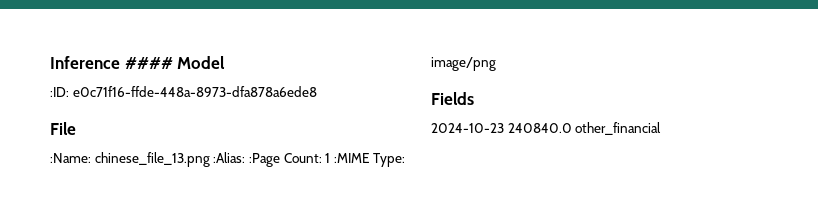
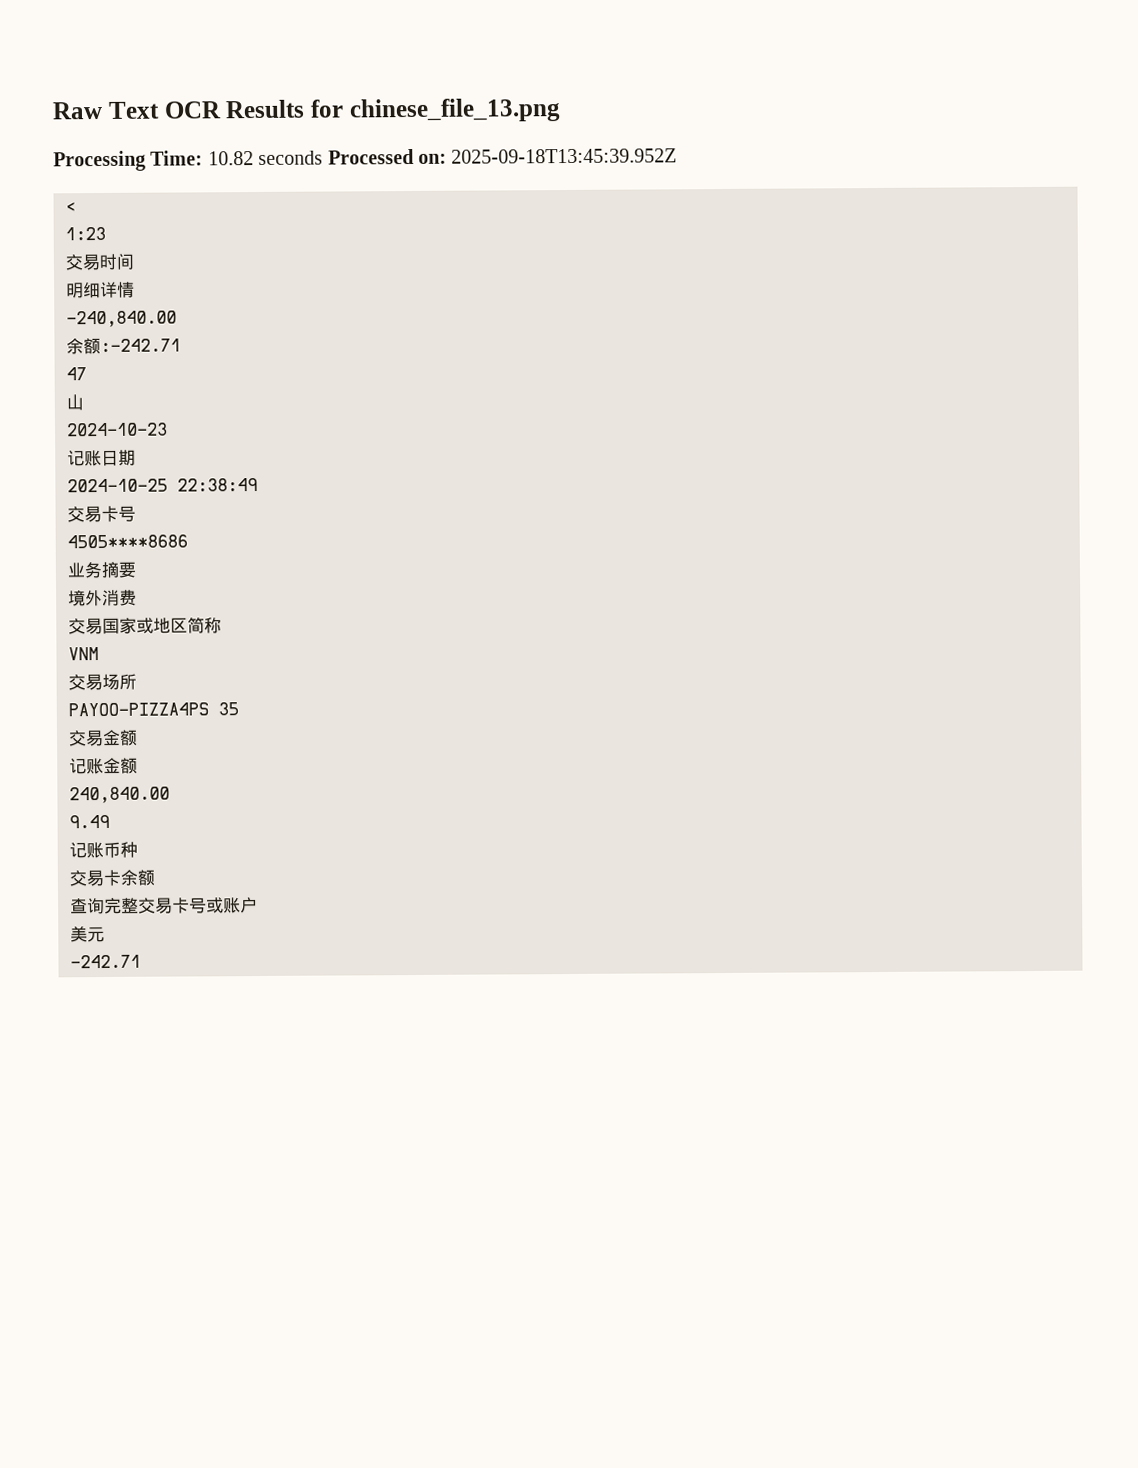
- Inference #### Model
- :ID: e0c71f16-ffde-448a-8973-dfa878a6ede8
- File
- :Name: chinese_file_13.png :Alias: :Page Count: 1 :MIME Type: image/png
- Fields
- 2024-10-23 240840.0 other_financial
+ Raw Text OCR Results for chinese_file_13.png
+ Processing Time: 10.82 seconds Processed on: 2025-09-18T13:45:39.952Z
+ <
+ 1:23
+ 交易时间
+ 明细详情
+ -240,840.00
+ 余额:-242.71
+ 47
+ 山
+ 2024-10-23
+ 记账日期
+ 2024-10-25 22:38:49
+ 交易卡号
+ 4505****8686
+ 业务摘要
+ 境外消费
+ 交易国家或地区简称
+ VNM
+ 交易场所
+ PAYOO-PIZZA4PS 35
+ 交易金额
+ 记账金额
+ 240,840.00
+ 9.49
+ 记账币种
+ 交易卡余额
+ 查询完整交易卡号或账户
+ 美元
+ -242.71

